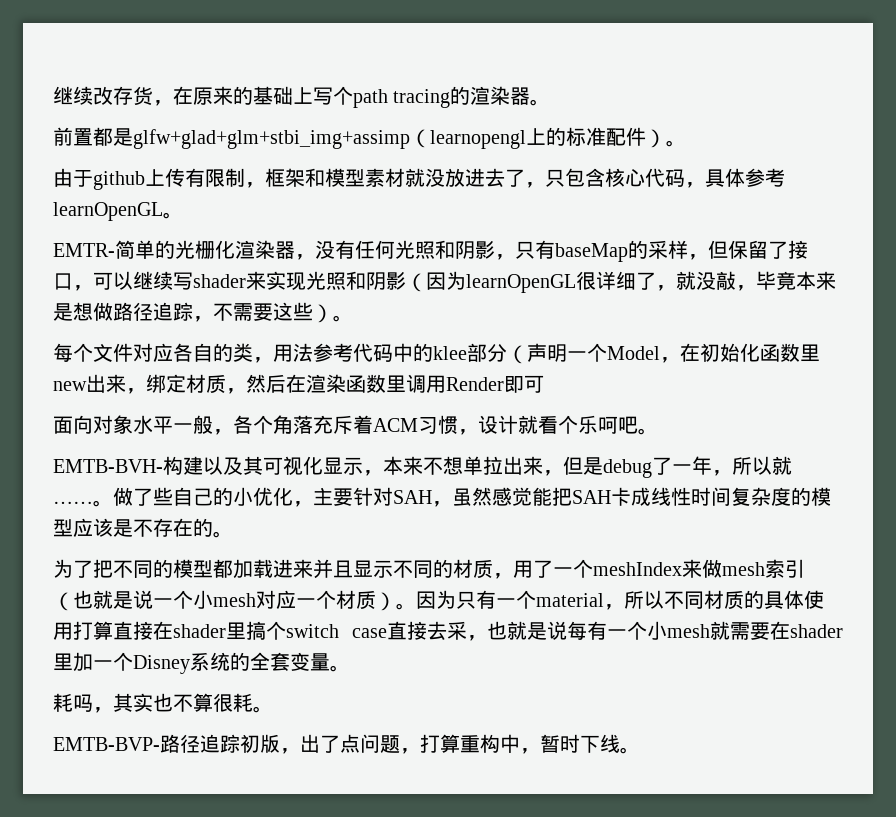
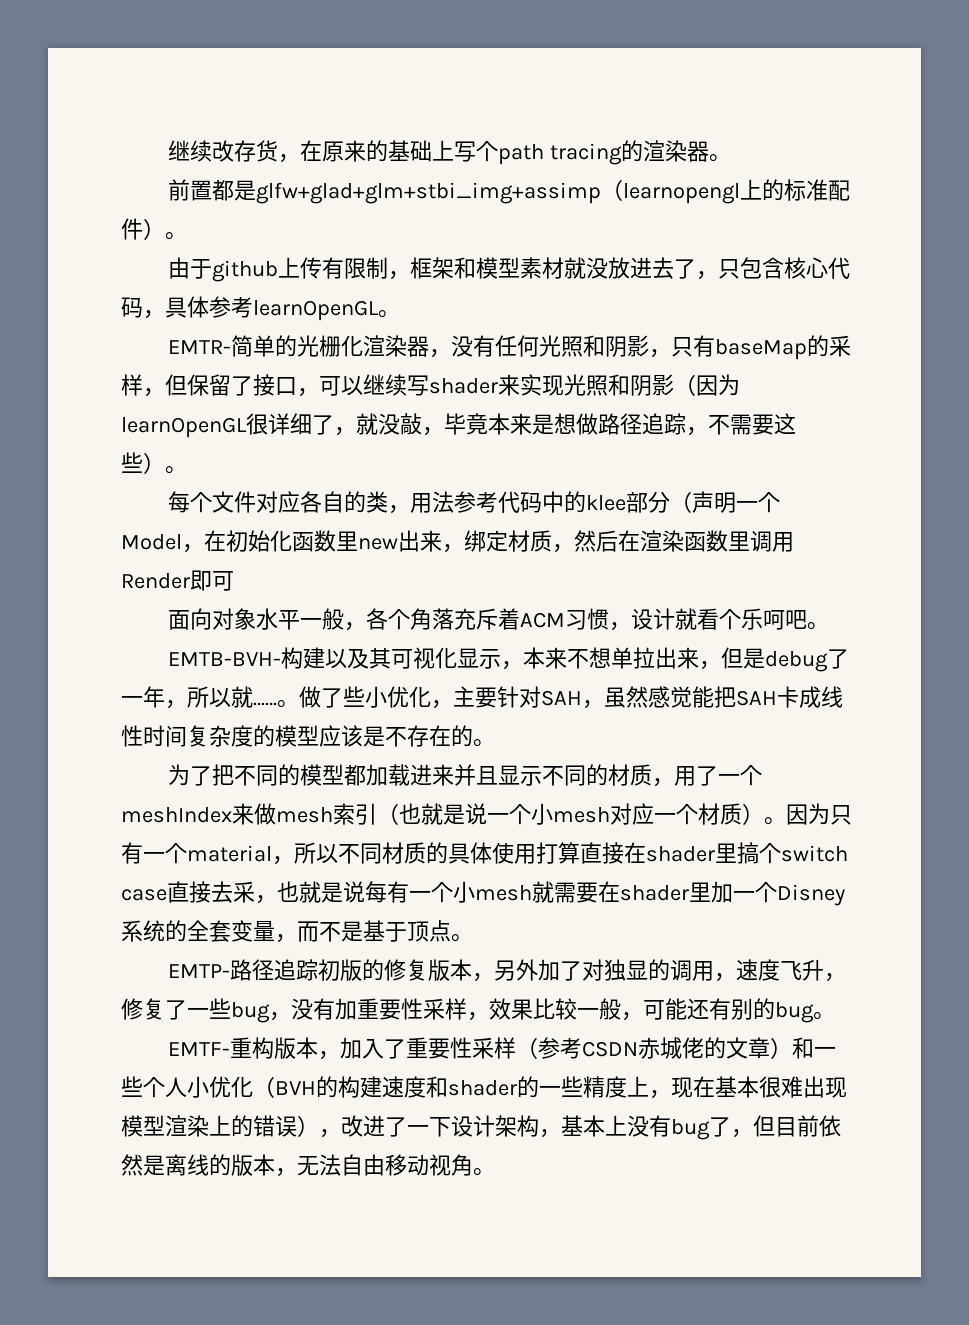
- 做了些自己的小优化，主要针对SAH，虽然感觉能把SAH卡成线性时间复杂度的模型应该是不存在的。
+ 做了些小优化，主要针对SAH，虽然感觉能把SAH卡成线性时间复杂度的模型应该是不存在的。
- 因为只有一个material，所以不同材质的具体使用打算直接在shader里搞个switch case直接去采，也就是说每有一个小mesh就需要在shader里加一个Disney系统的全套变量。
- 耗吗，其实也不算很耗。
- EMTB-BVP-路径追踪初版，出了点问题，打算重构中，暂时下线。
+ 因为只有一个material，所以不同材质的具体使用打算直接在shader里搞个switch case直接去采，也就是说每有一个小mesh就需要在shader里加一个Disney系统的全套变量，而不是基于顶点。
+ EMTP-路径追踪初版的修复版本，另外加了对独显的调用，速度飞升，修复了一些bug，没有加重要性采样，效果比较一般，可能还有别的bug。
+ EMTF-重构版本，加入了重要性采样（参考CSDN赤城佬的文章）和一些个人小优化（BVH的构建速度和shader的一些精度上，现在基本很难出现模型渲染上的错误），改进了一下设计架构，基本上没有bug了，但目前依然是离线的版本，无法自由移动视角。

